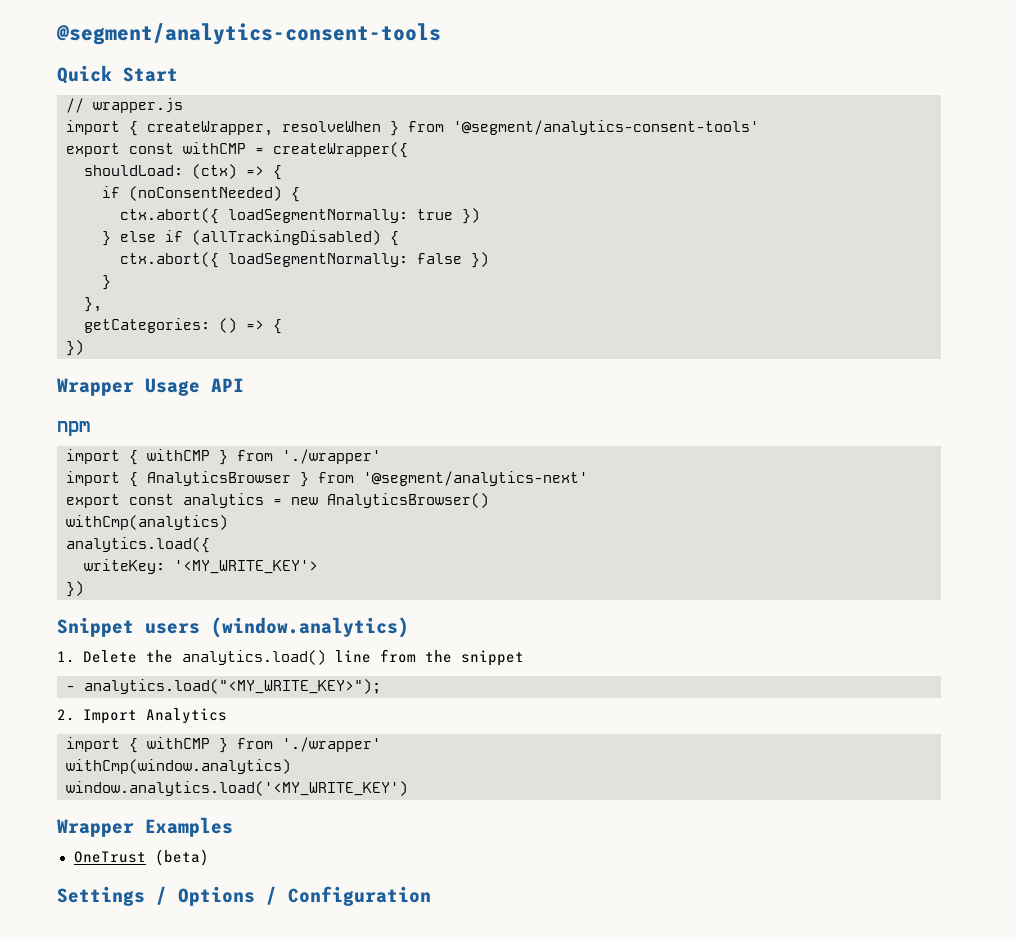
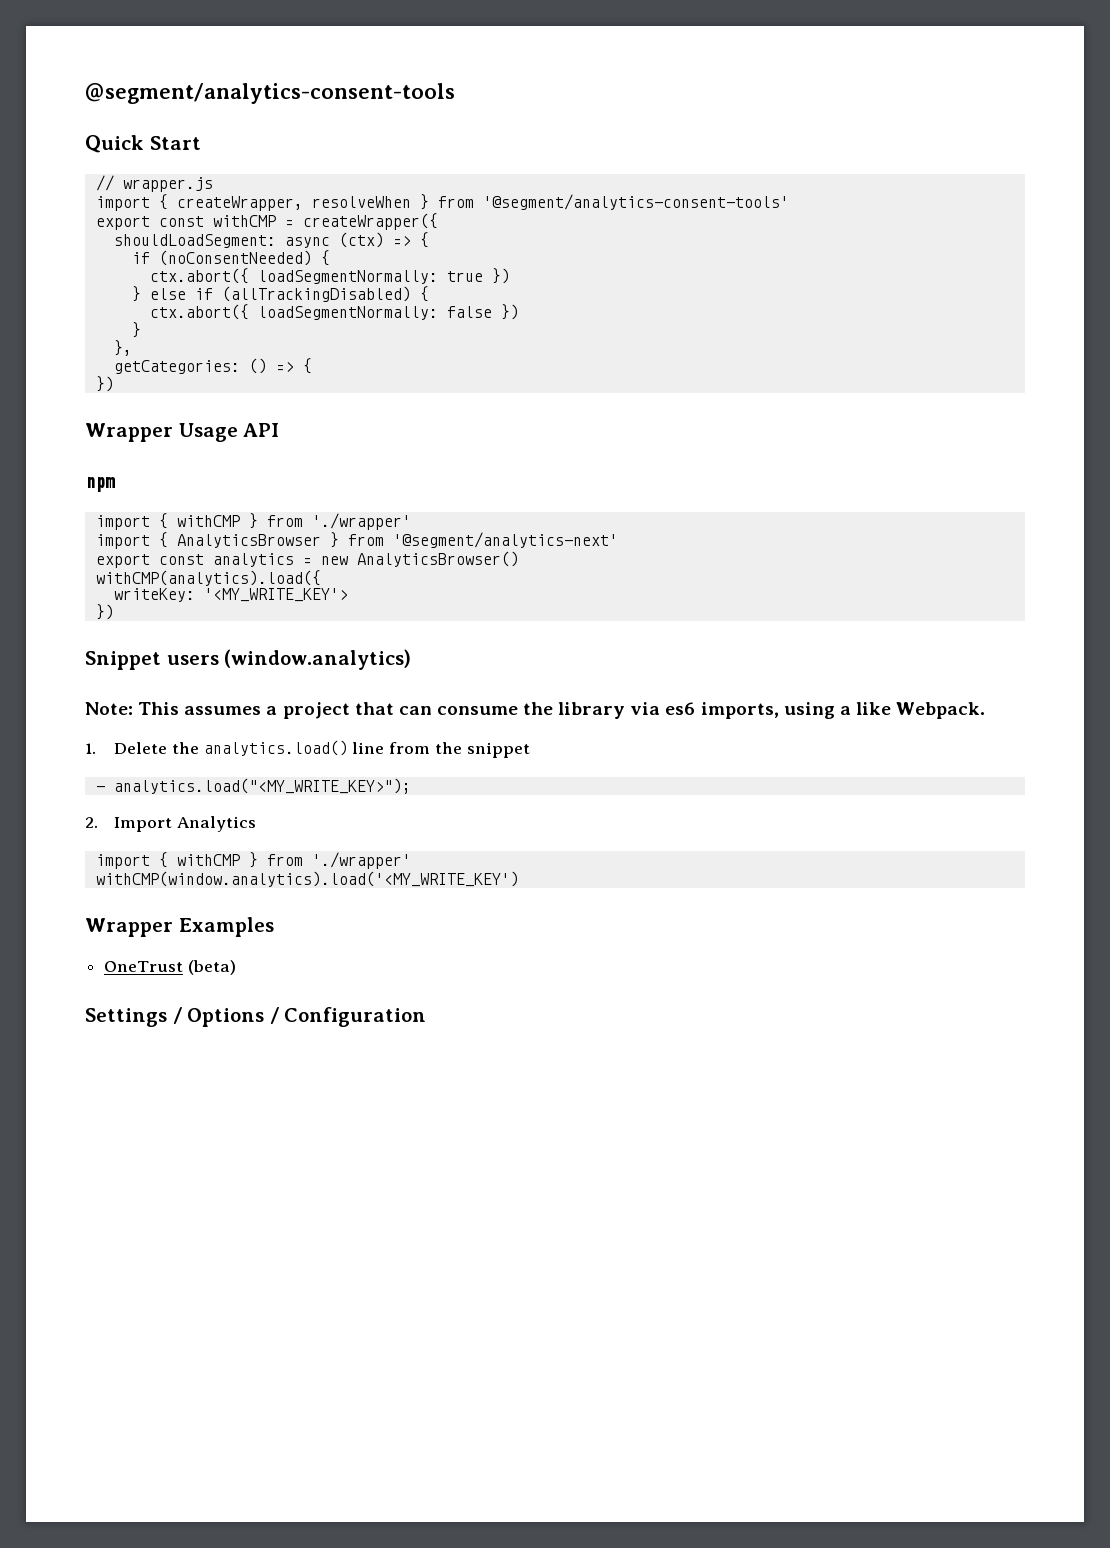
- shouldLoad: (ctx) => {
+ shouldLoadSegment: async (ctx) => {
- withCmp(analytics)
- analytics.load({
+ withCMP(analytics).load({
+ Note: This assumes a project that can consume the library via es6 imports, using a like Webpack.
- withCmp(window.analytics)
- window.analytics.load('<MY_WRITE_KEY')
+ withCMP(window.analytics).load('<MY_WRITE_KEY')

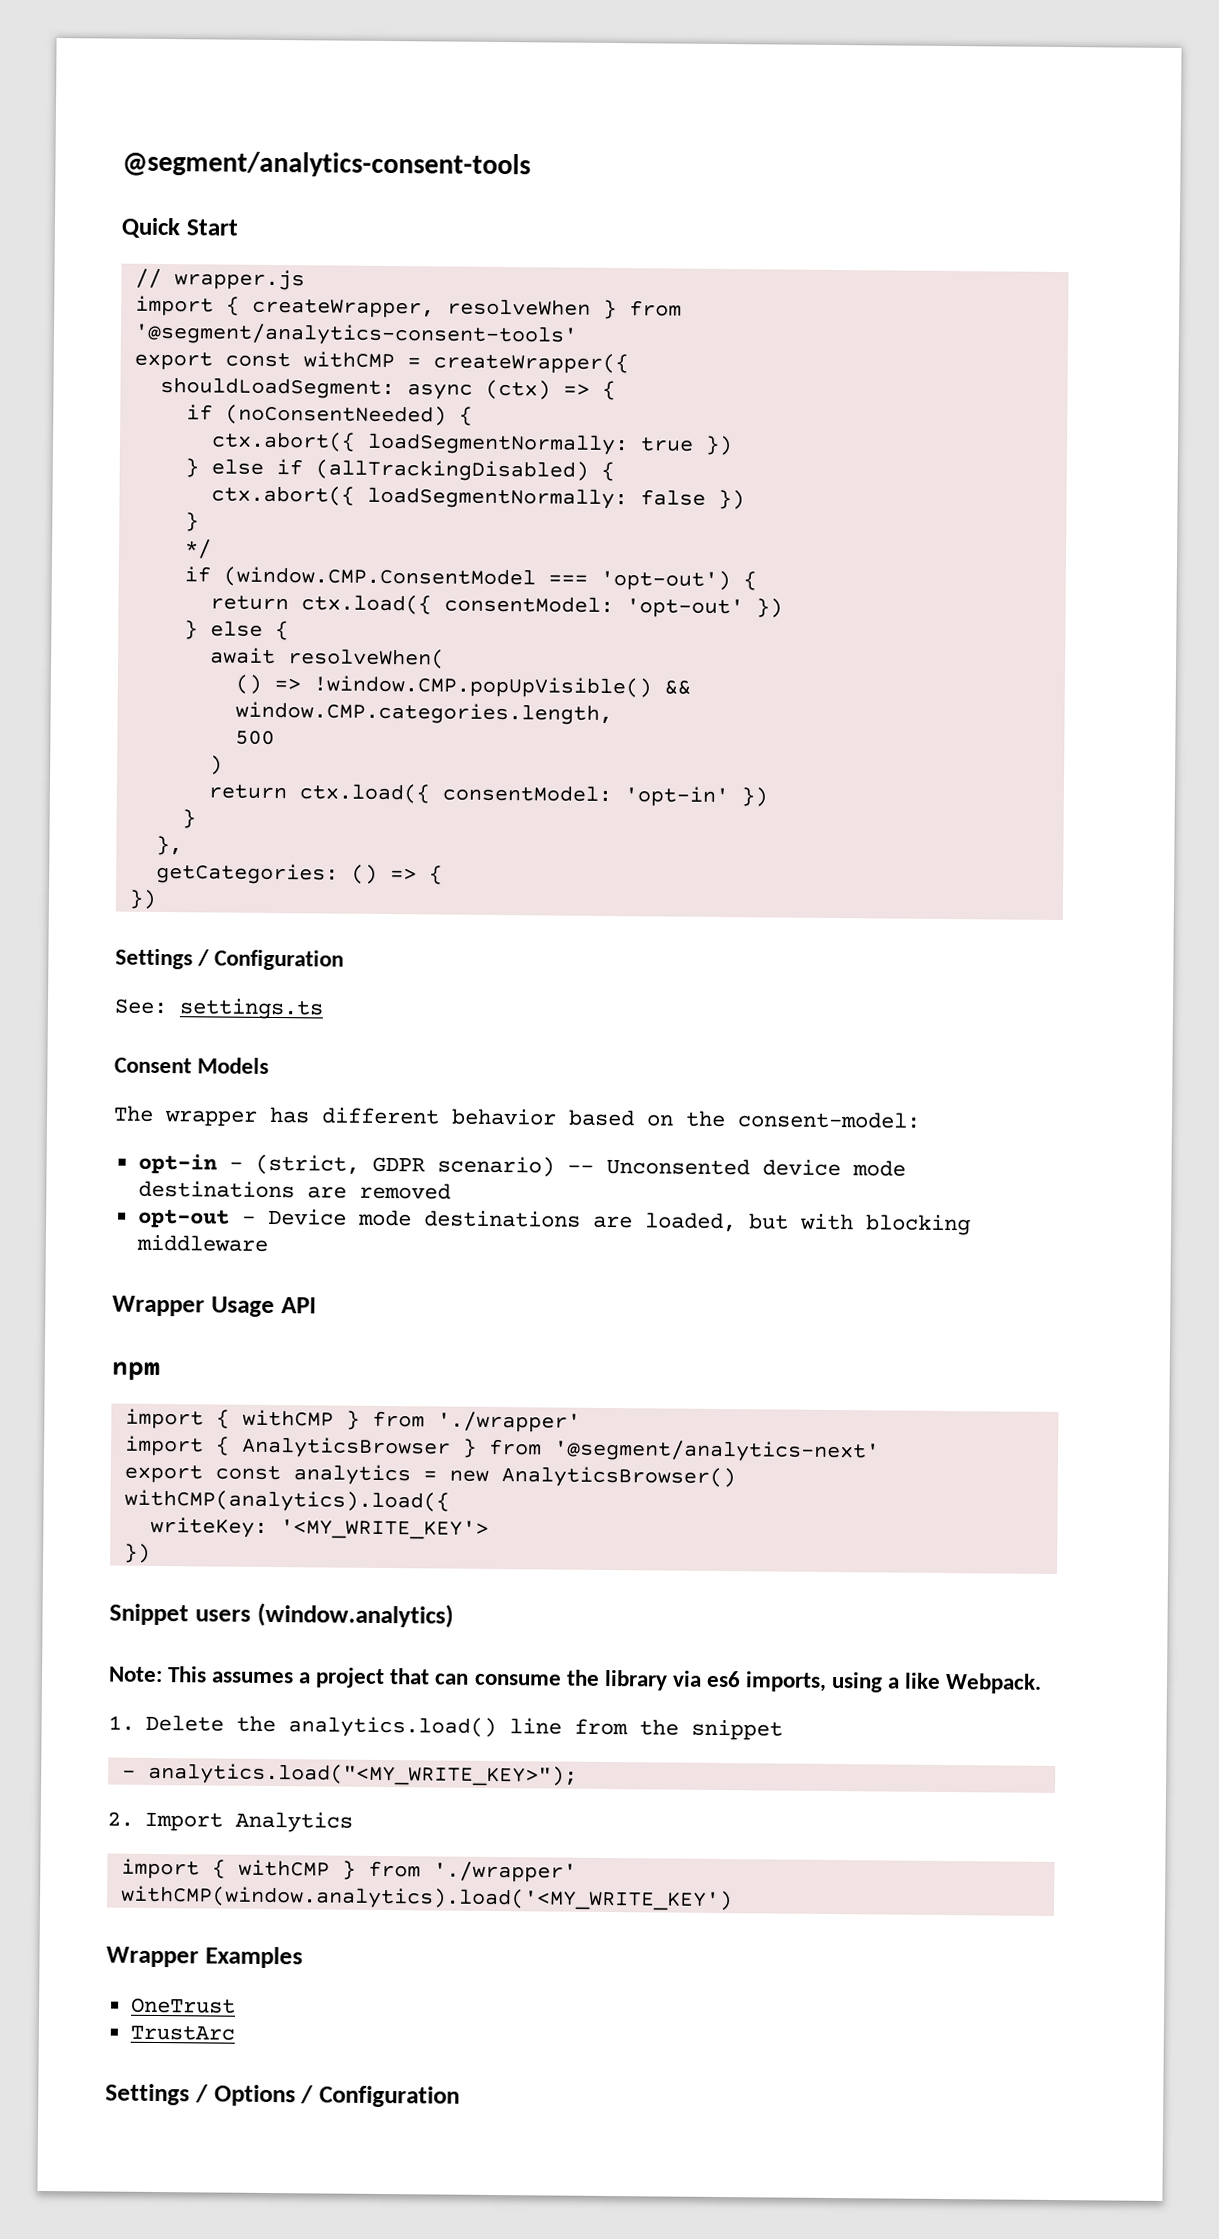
+ */
+ if (window.CMP.ConsentModel === 'opt-out') {
+ return ctx.load({ consentModel: 'opt-out' })
+ } else {
+ await resolveWhen(
+ () => !window.CMP.popUpVisible() && window.CMP.categories.length,
+ 500
+ )
+ return ctx.load({ consentModel: 'opt-in' })
+ }
+ Settings / Configuration
+ See: settings.ts
+ Consent Models
+ The wrapper has different behavior based on the consent-model:
+ opt-in - (strict, GDPR scenario) -- Unconsented device mode destinations are removed
+ opt-out - Device mode destinations are loaded, but with blocking middleware
- OneTrust (beta)
+ OneTrust
+ TrustArc

